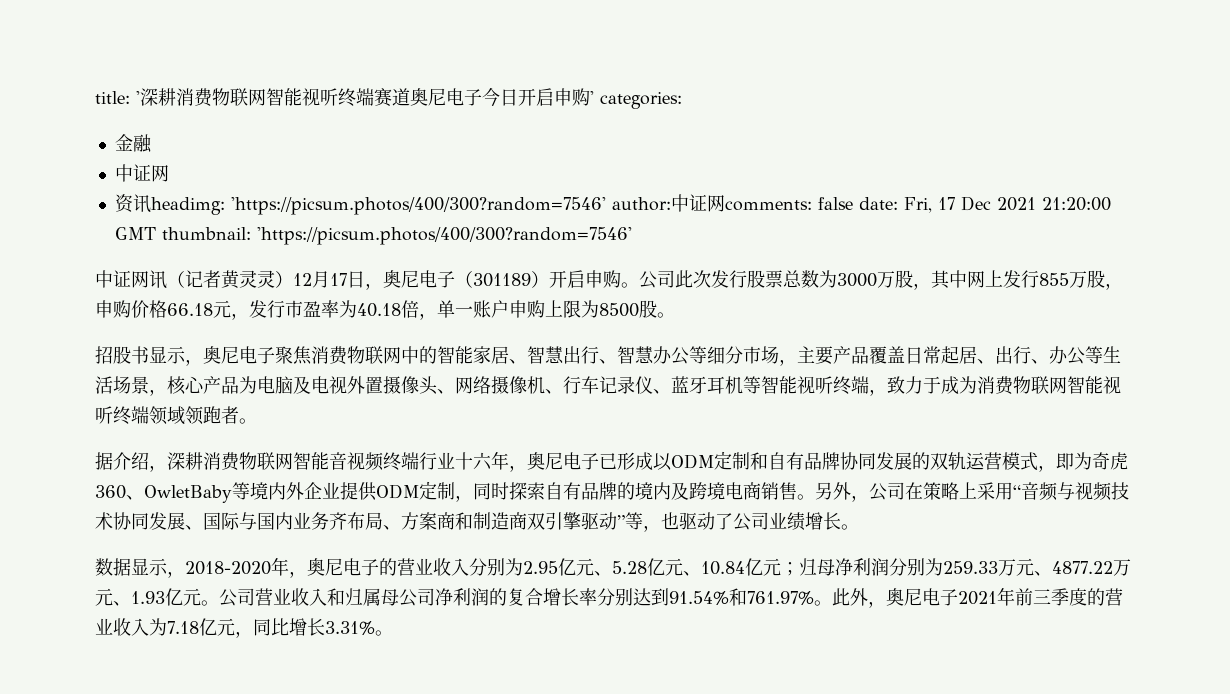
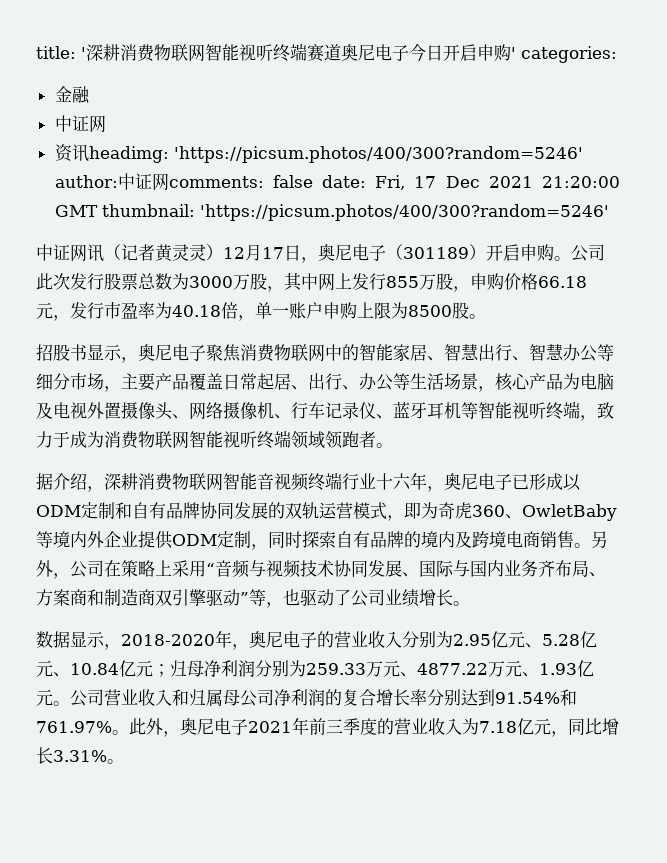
- 资讯headimg: 'https://picsum.photos/400/300?random=7546' author:中证网comments: false date: Fri, 17 Dec 2021 21:20:00 GMT thumbnail: 'https://picsum.photos/400/300?random=7546'
+ 资讯headimg: 'https://picsum.photos/400/300?random=5246' author:中证网comments: false date: Fri, 17 Dec 2021 21:20:00 GMT thumbnail: 'https://picsum.photos/400/300?random=5246'

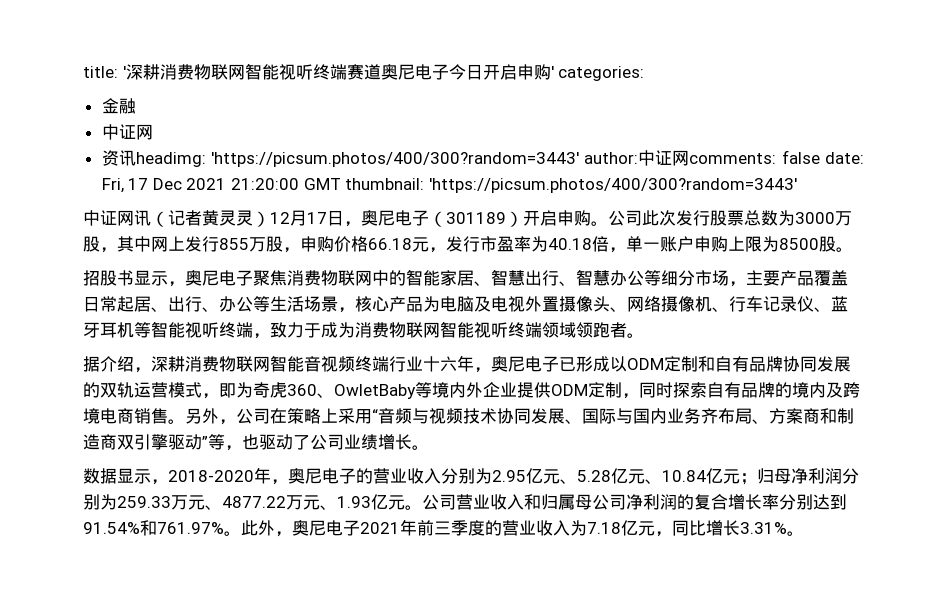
- 资讯headimg: 'https://picsum.photos/400/300?random=5246' author:中证网comments: false date: Fri, 17 Dec 2021 21:20:00 GMT thumbnail: 'https://picsum.photos/400/300?random=5246'
+ 资讯headimg: 'https://picsum.photos/400/300?random=3443' author:中证网comments: false date: Fri, 17 Dec 2021 21:20:00 GMT thumbnail: 'https://picsum.photos/400/300?random=3443'

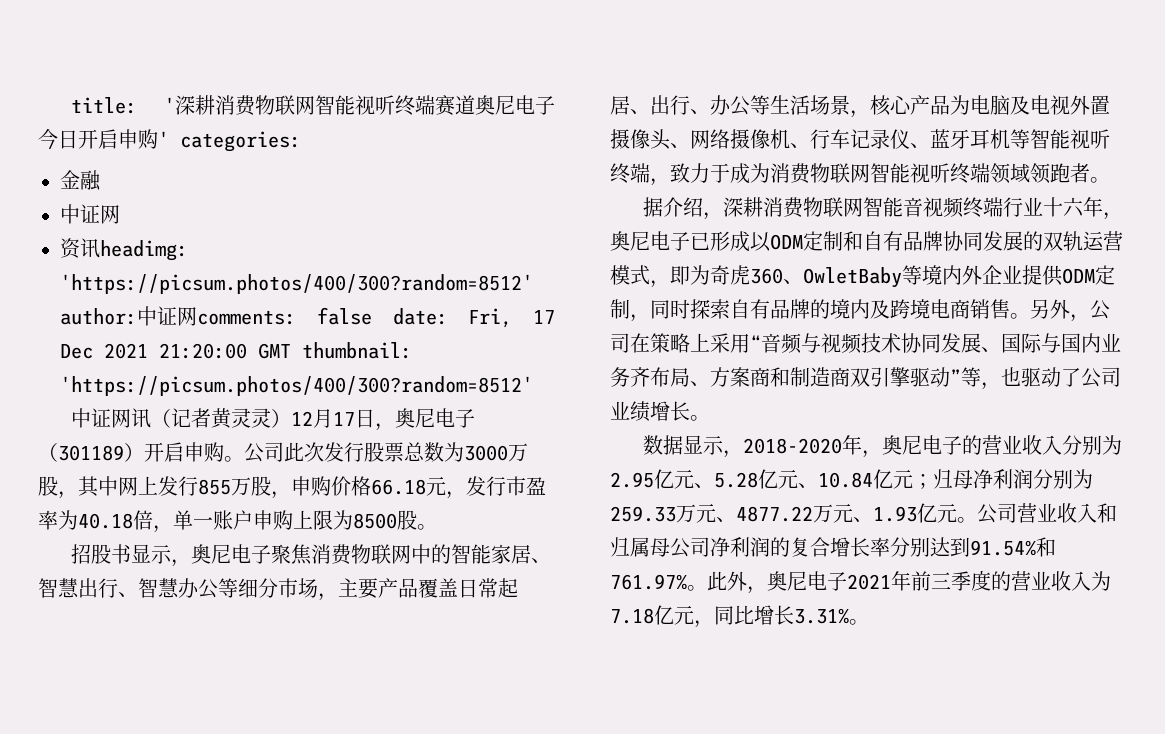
- 资讯headimg: 'https://picsum.photos/400/300?random=3443' author:中证网comments: false date: Fri, 17 Dec 2021 21:20:00 GMT thumbnail: 'https://picsum.photos/400/300?random=3443'
+ 资讯headimg: 'https://picsum.photos/400/300?random=8512' author:中证网comments: false date: Fri, 17 Dec 2021 21:20:00 GMT thumbnail: 'https://picsum.photos/400/300?random=8512'

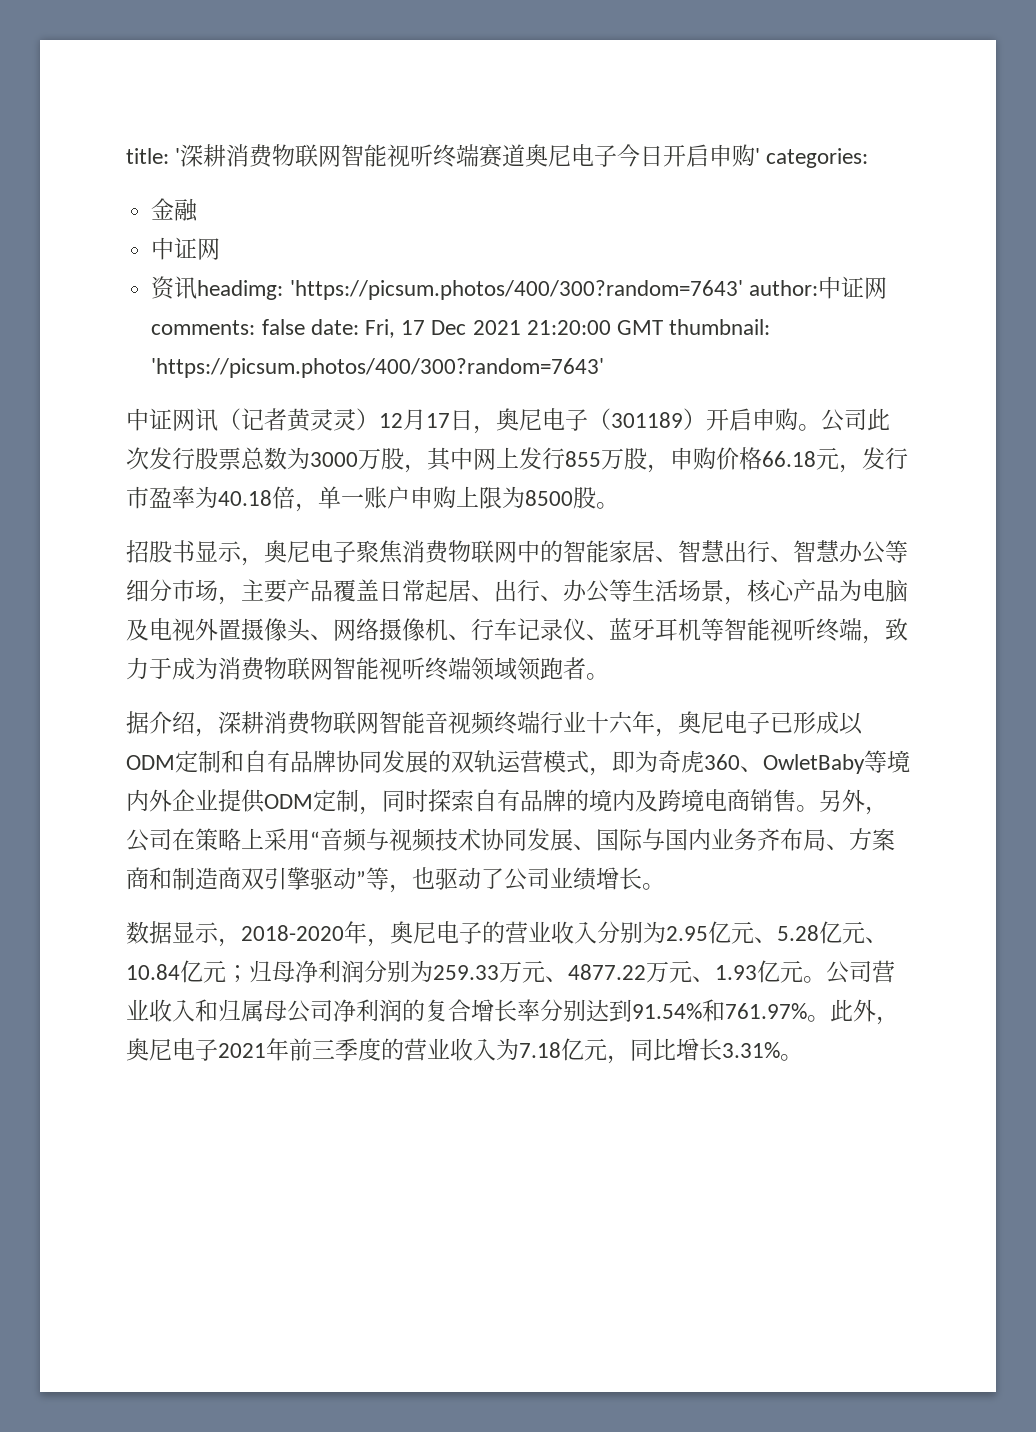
- 资讯headimg: 'https://picsum.photos/400/300?random=8512' author:中证网comments: false date: Fri, 17 Dec 2021 21:20:00 GMT thumbnail: 'https://picsum.photos/400/300?random=8512'
+ 资讯headimg: 'https://picsum.photos/400/300?random=7643' author:中证网comments: false date: Fri, 17 Dec 2021 21:20:00 GMT thumbnail: 'https://picsum.photos/400/300?random=7643'

